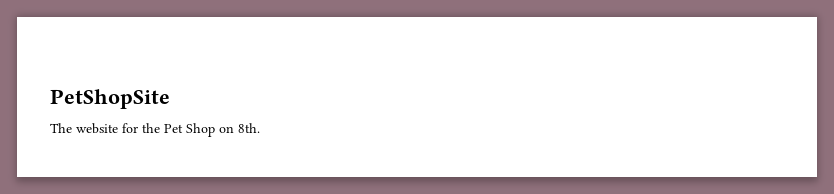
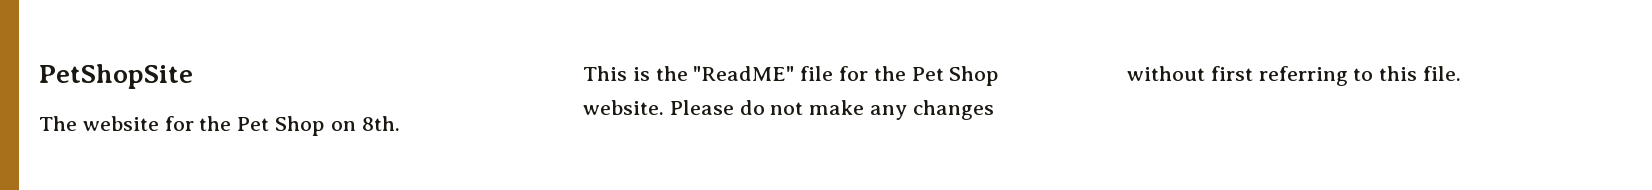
+ This is the "ReadME" file for the Pet Shop website. Please do not make any changes without first referring to this file.

